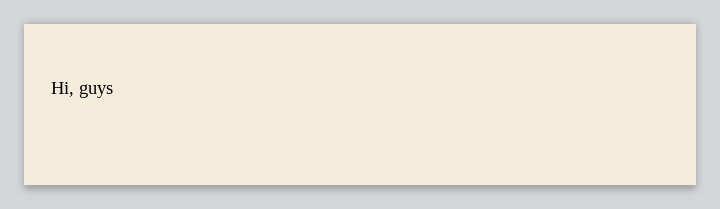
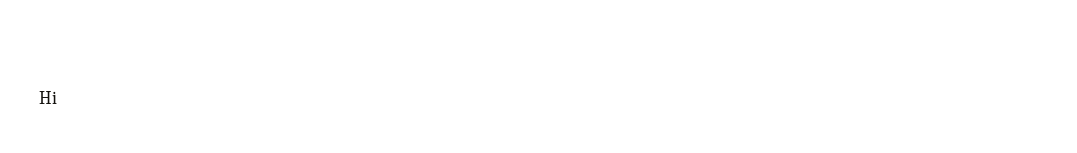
- Hi, guys
+ Hi

